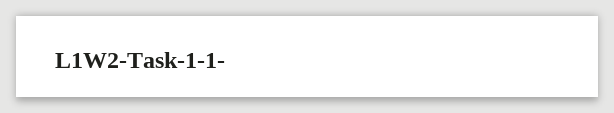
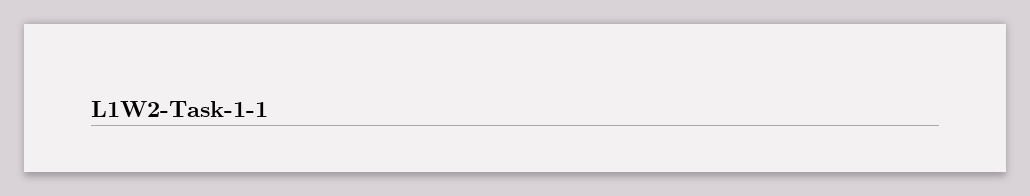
- L1W2-Task-1-1-
+ L1W2-Task-1-1

